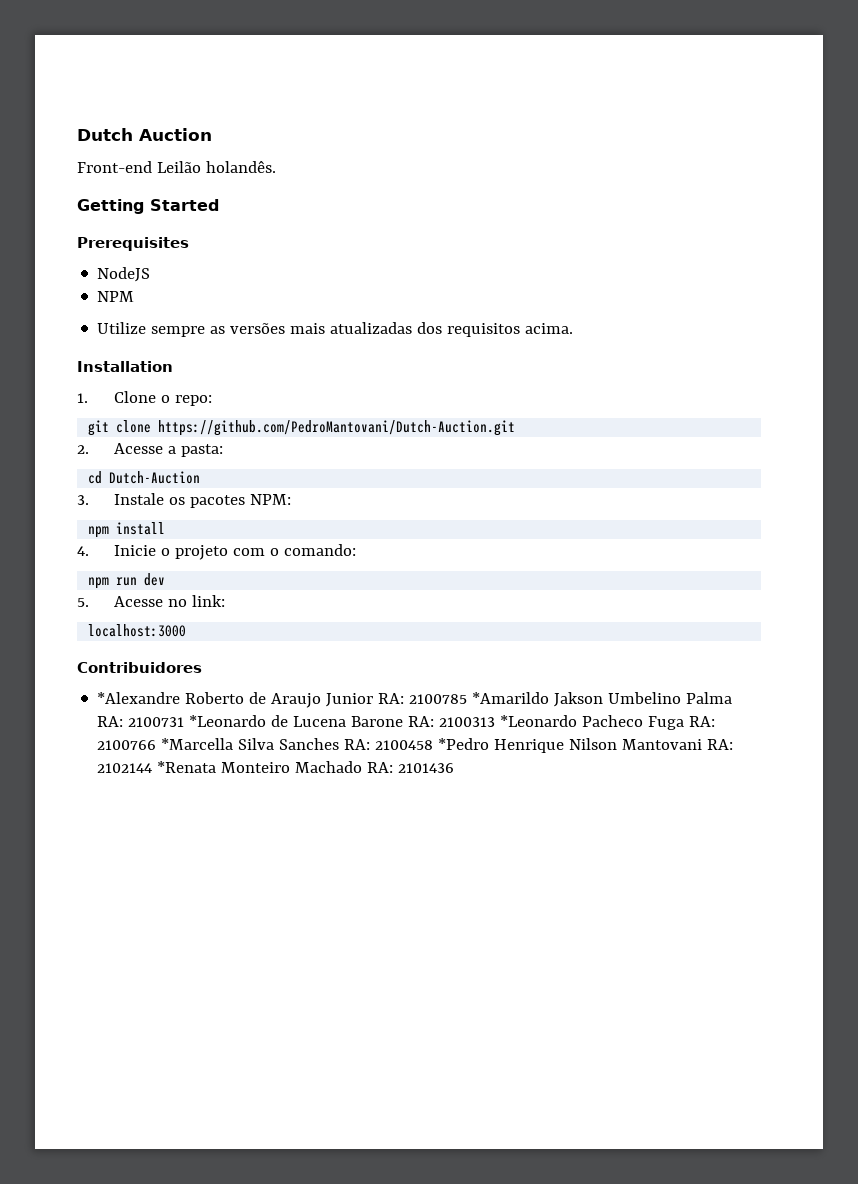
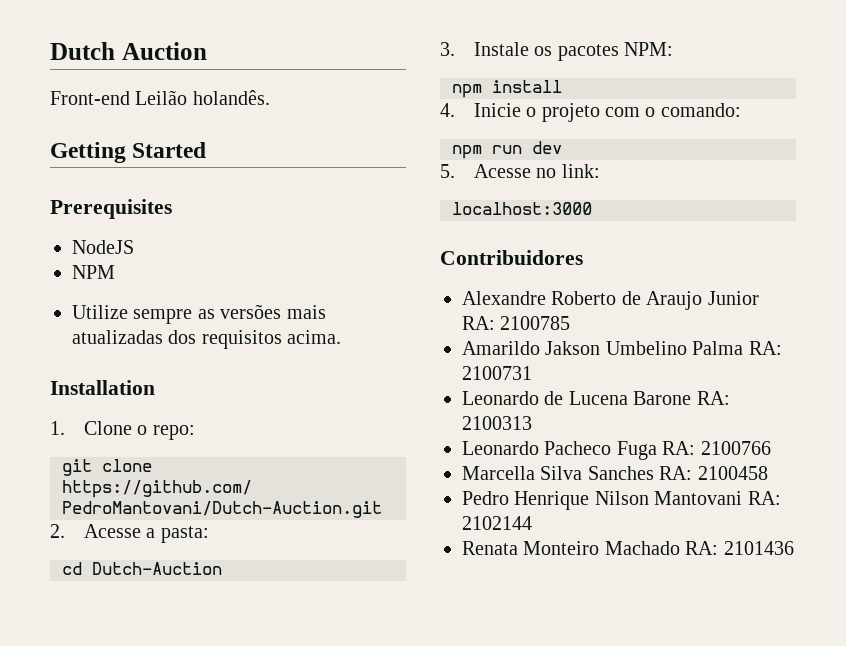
- *Alexandre Roberto de Araujo Junior RA: 2100785 *Amarildo Jakson Umbelino Palma RA: 2100731 *Leonardo de Lucena Barone RA: 2100313 *Leonardo Pacheco Fuga RA: 2100766 *Marcella Silva Sanches RA: 2100458 *Pedro Henrique Nilson Mantovani RA: 2102144 *Renata Monteiro Machado RA: 2101436
+ Alexandre Roberto de Araujo Junior RA: 2100785
+ Amarildo Jakson Umbelino Palma RA: 2100731
+ Leonardo de Lucena Barone RA: 2100313
+ Leonardo Pacheco Fuga RA: 2100766
+ Marcella Silva Sanches RA: 2100458
+ Pedro Henrique Nilson Mantovani RA: 2102144
+ Renata Monteiro Machado RA: 2101436

